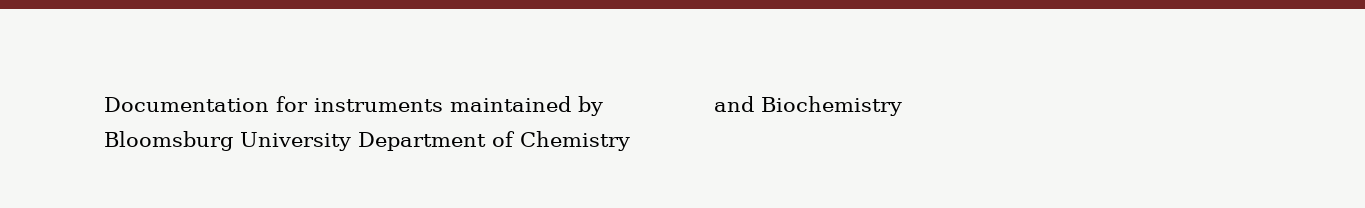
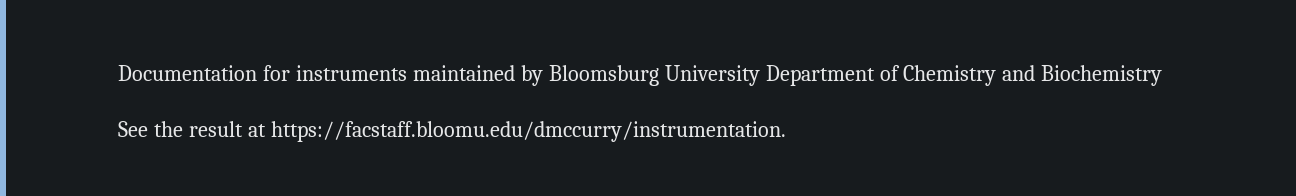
+ See the result at https://facstaff.bloomu.edu/dmccurry/instrumentation.

